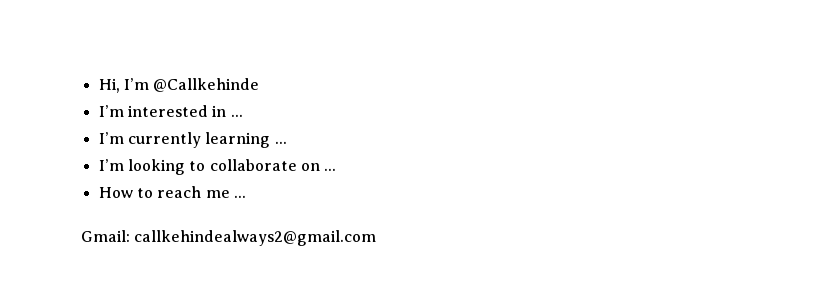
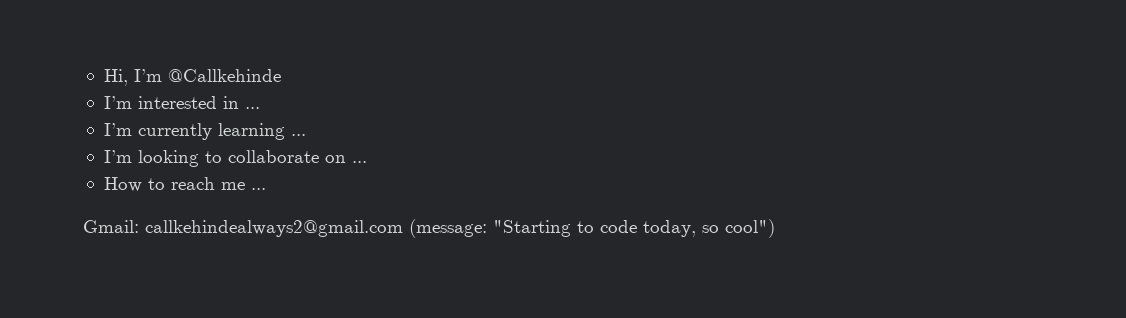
- Gmail: callkehindealways2@gmail.com
+ Gmail: callkehindealways2@gmail.com (message: "Starting to code today, so cool")

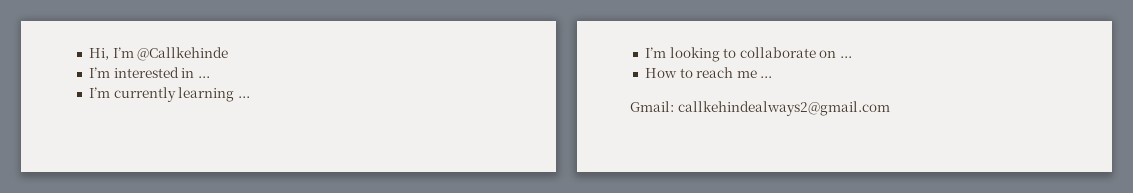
- Gmail: callkehindealways2@gmail.com (message: "Starting to code today, so cool")
+ Gmail: callkehindealways2@gmail.com

